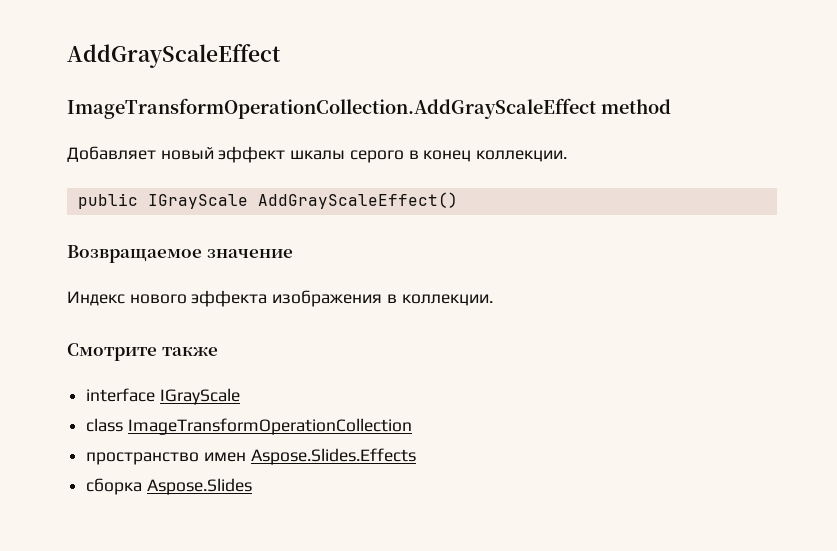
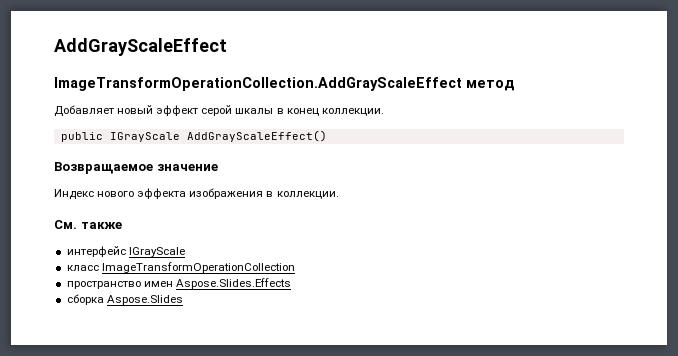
- ImageTransformOperationCollection.AddGrayScaleEffect method
+ ImageTransformOperationCollection.AddGrayScaleEffect метод
- Добавляет новый эффект шкалы серого в конец коллекции.
+ Добавляет новый эффект серой шкалы в конец коллекции.
- Смотрите также
+ См. также
- interface IGrayScale
+ интерфейс IGrayScale
- class ImageTransformOperationCollection
+ класс ImageTransformOperationCollection

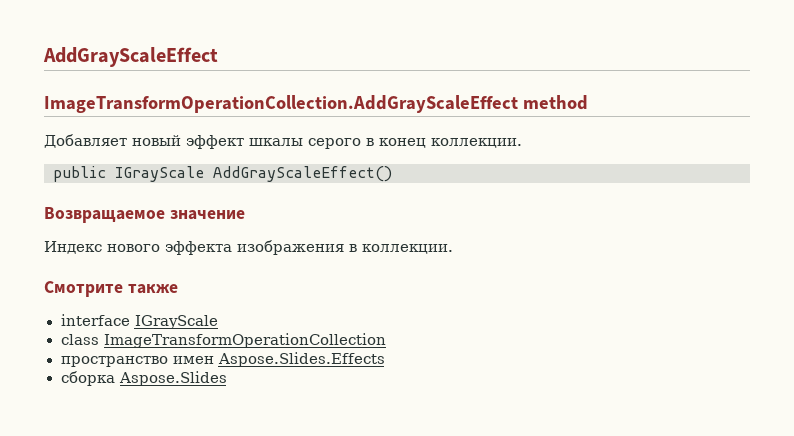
- ImageTransformOperationCollection.AddGrayScaleEffect метод
+ ImageTransformOperationCollection.AddGrayScaleEffect method
- Добавляет новый эффект серой шкалы в конец коллекции.
+ Добавляет новый эффект шкалы серого в конец коллекции.
- См. также
+ Смотрите также
- интерфейс IGrayScale
+ interface IGrayScale
- класс ImageTransformOperationCollection
+ class ImageTransformOperationCollection

